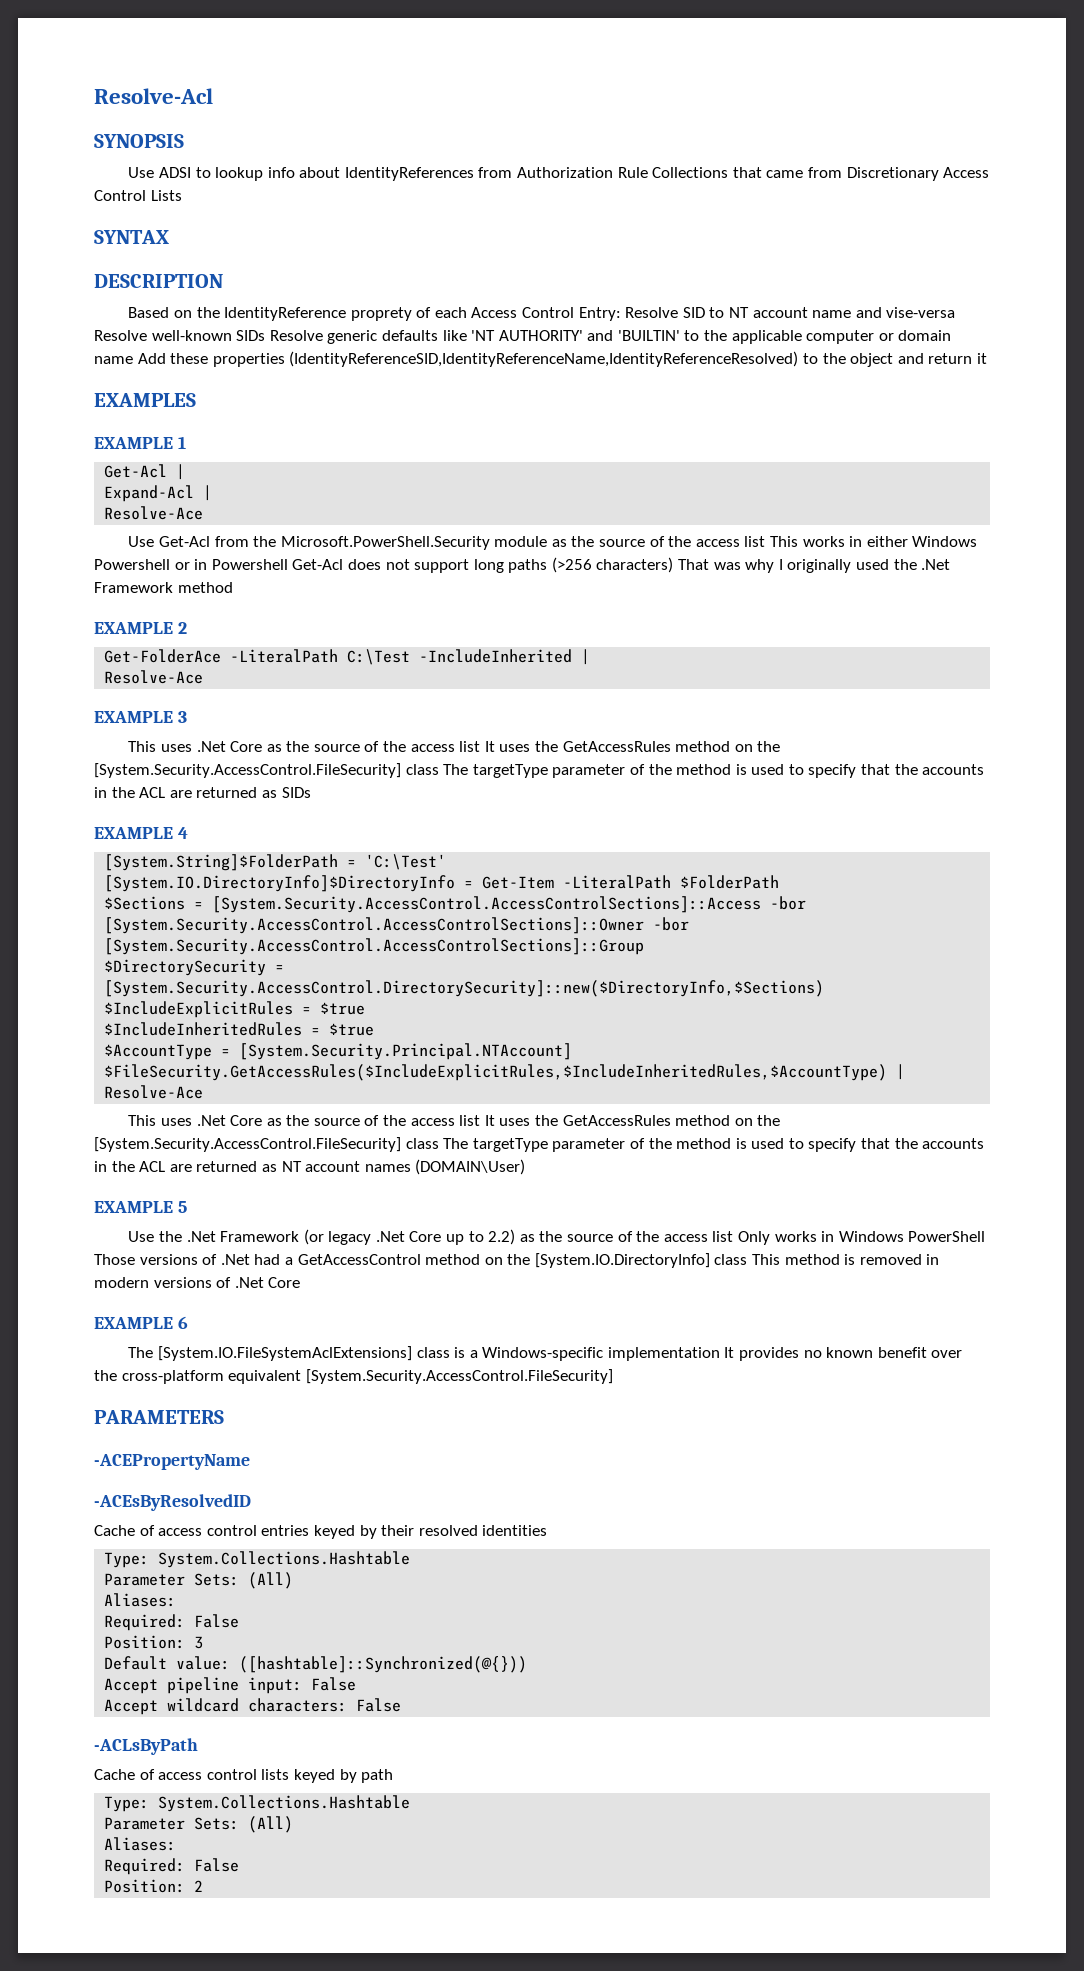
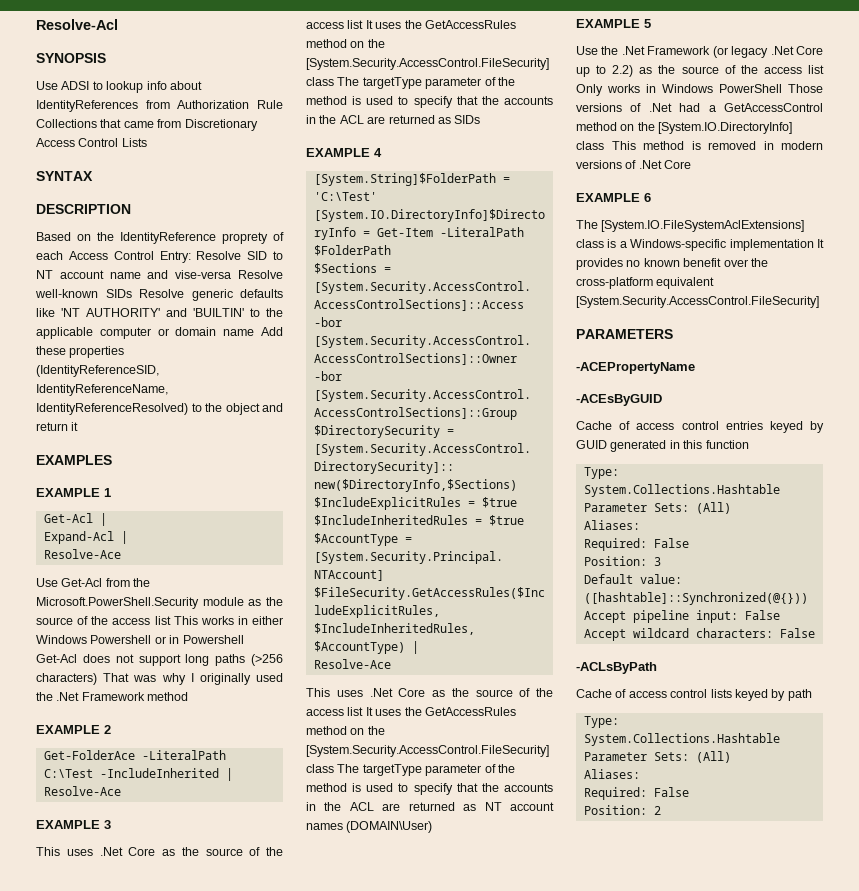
- -ACEsByResolvedID
+ -ACEsByGUID
- Cache of access control entries keyed by their resolved identities
+ Cache of access control entries keyed by GUID generated in this function

